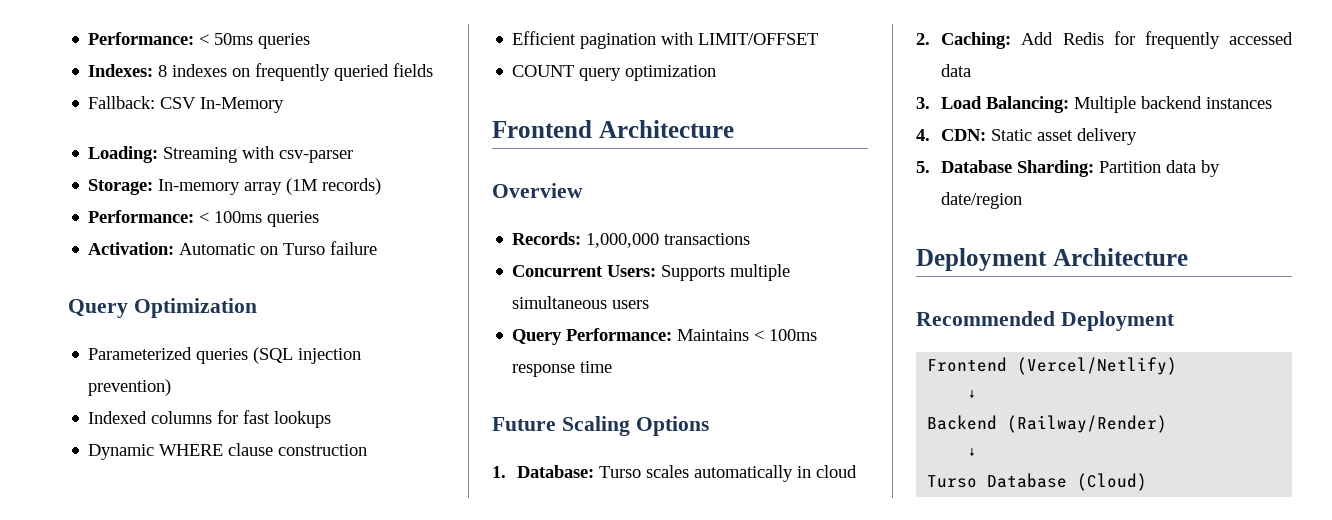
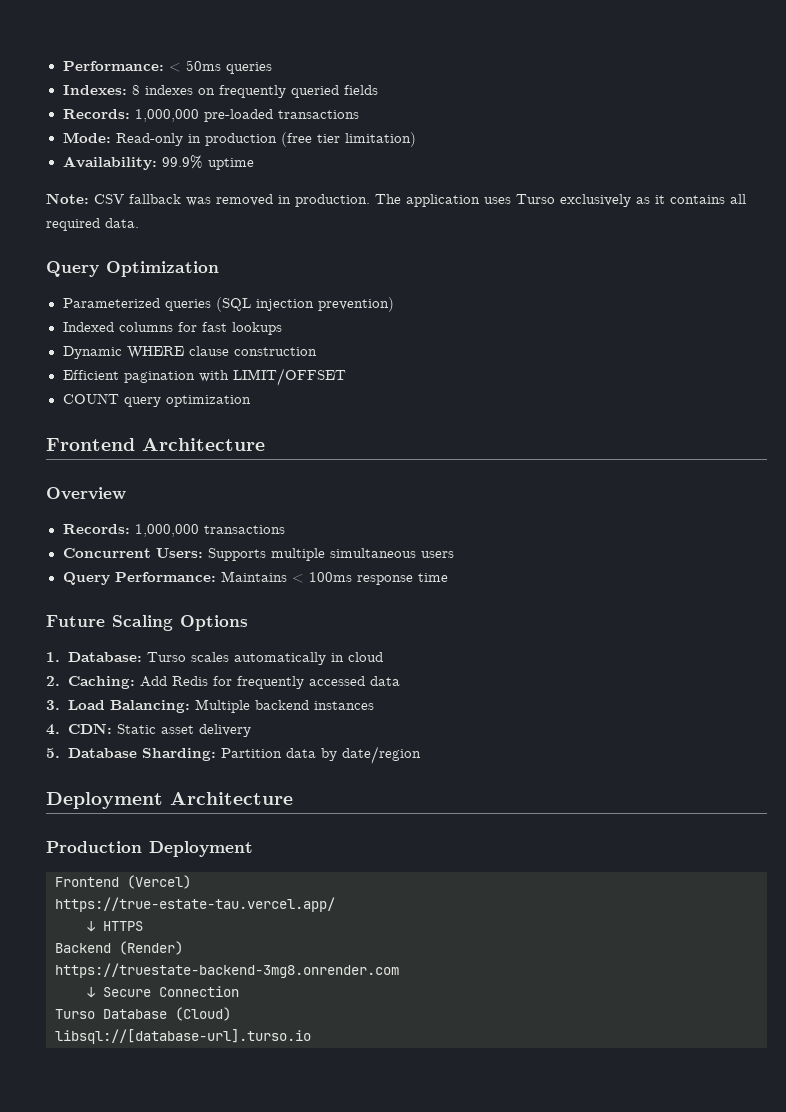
- Fallback: CSV In-Memory
- Loading: Streaming with csv-parser
- Storage: In-memory array (1M records)
- Performance: < 100ms queries
- Activation: Automatic on Turso failure
+ Records: 1,000,000 pre-loaded transactions
+ Mode: Read-only in production (free tier limitation)
+ Availability: 99.9% uptime
+ Note: CSV fallback was removed in production. The application uses Turso exclusively as it contains all required data.
- Recommended Deployment
+ Production Deployment
- Frontend (Vercel/Netlify)
- ↓
+ Frontend (Vercel)
+ https://true-estate-tau.vercel.app/
+ ↓ HTTPS
- Backend (Railway/Render)
- ↓
+ Backend (Render)
+ https://truestate-backend-3mg8.onrender.com
+ ↓ Secure Connection
+ libsql://[database-url].turso.io

